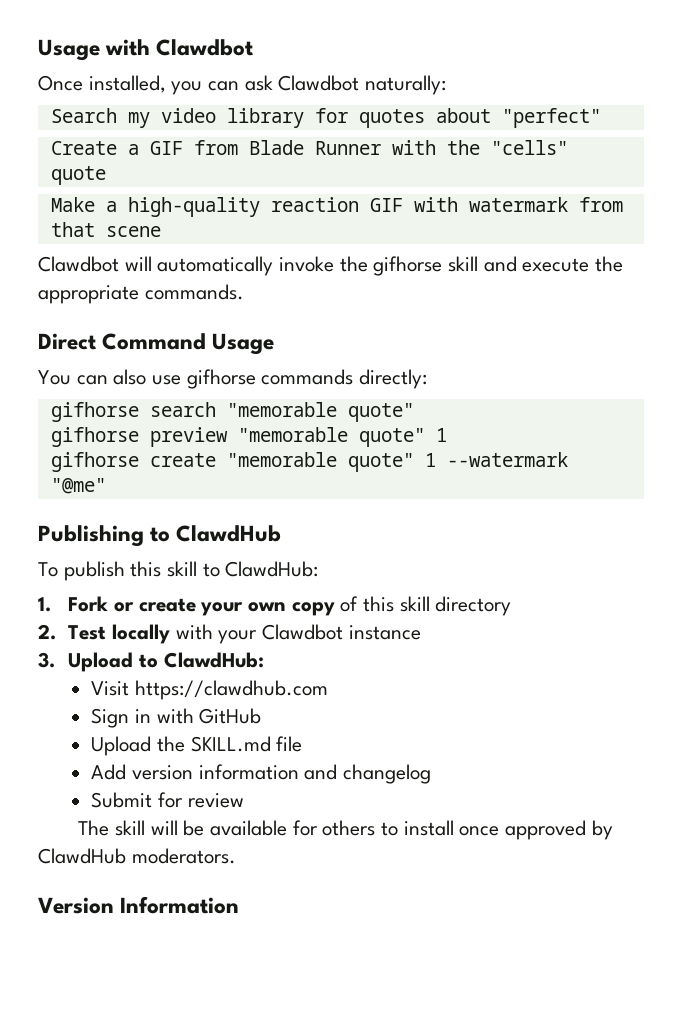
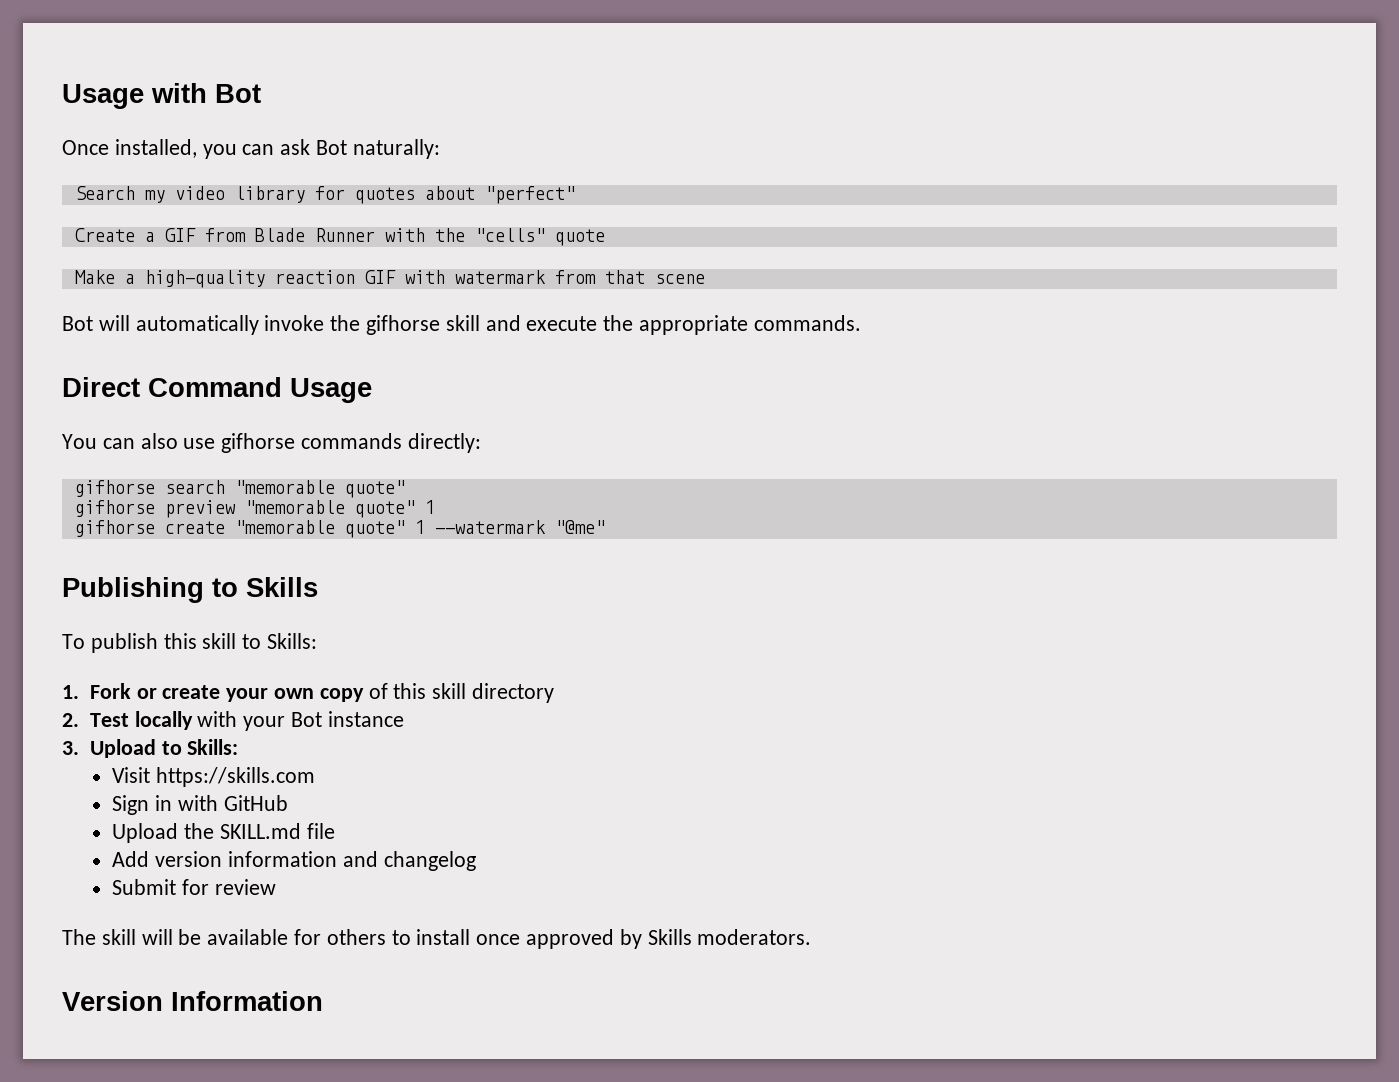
- Usage with Clawdbot
+ Usage with Bot
- Once installed, you can ask Clawdbot naturally:
+ Once installed, you can ask Bot naturally:
- Clawdbot will automatically invoke the gifhorse skill and execute the appropriate commands.
+ Bot will automatically invoke the gifhorse skill and execute the appropriate commands.
- Publishing to ClawdHub
+ Publishing to Skills
- To publish this skill to ClawdHub:
+ To publish this skill to Skills:
- 2. Test locally with your Clawdbot instance
+ 2. Test locally with your Bot instance
- 3. Upload to ClawdHub:
+ 3. Upload to Skills:
- Visit https://clawdhub.com
+ Visit https://skills.com
- The skill will be available for others to install once approved by ClawdHub moderators.
+ The skill will be available for others to install once approved by Skills moderators.

